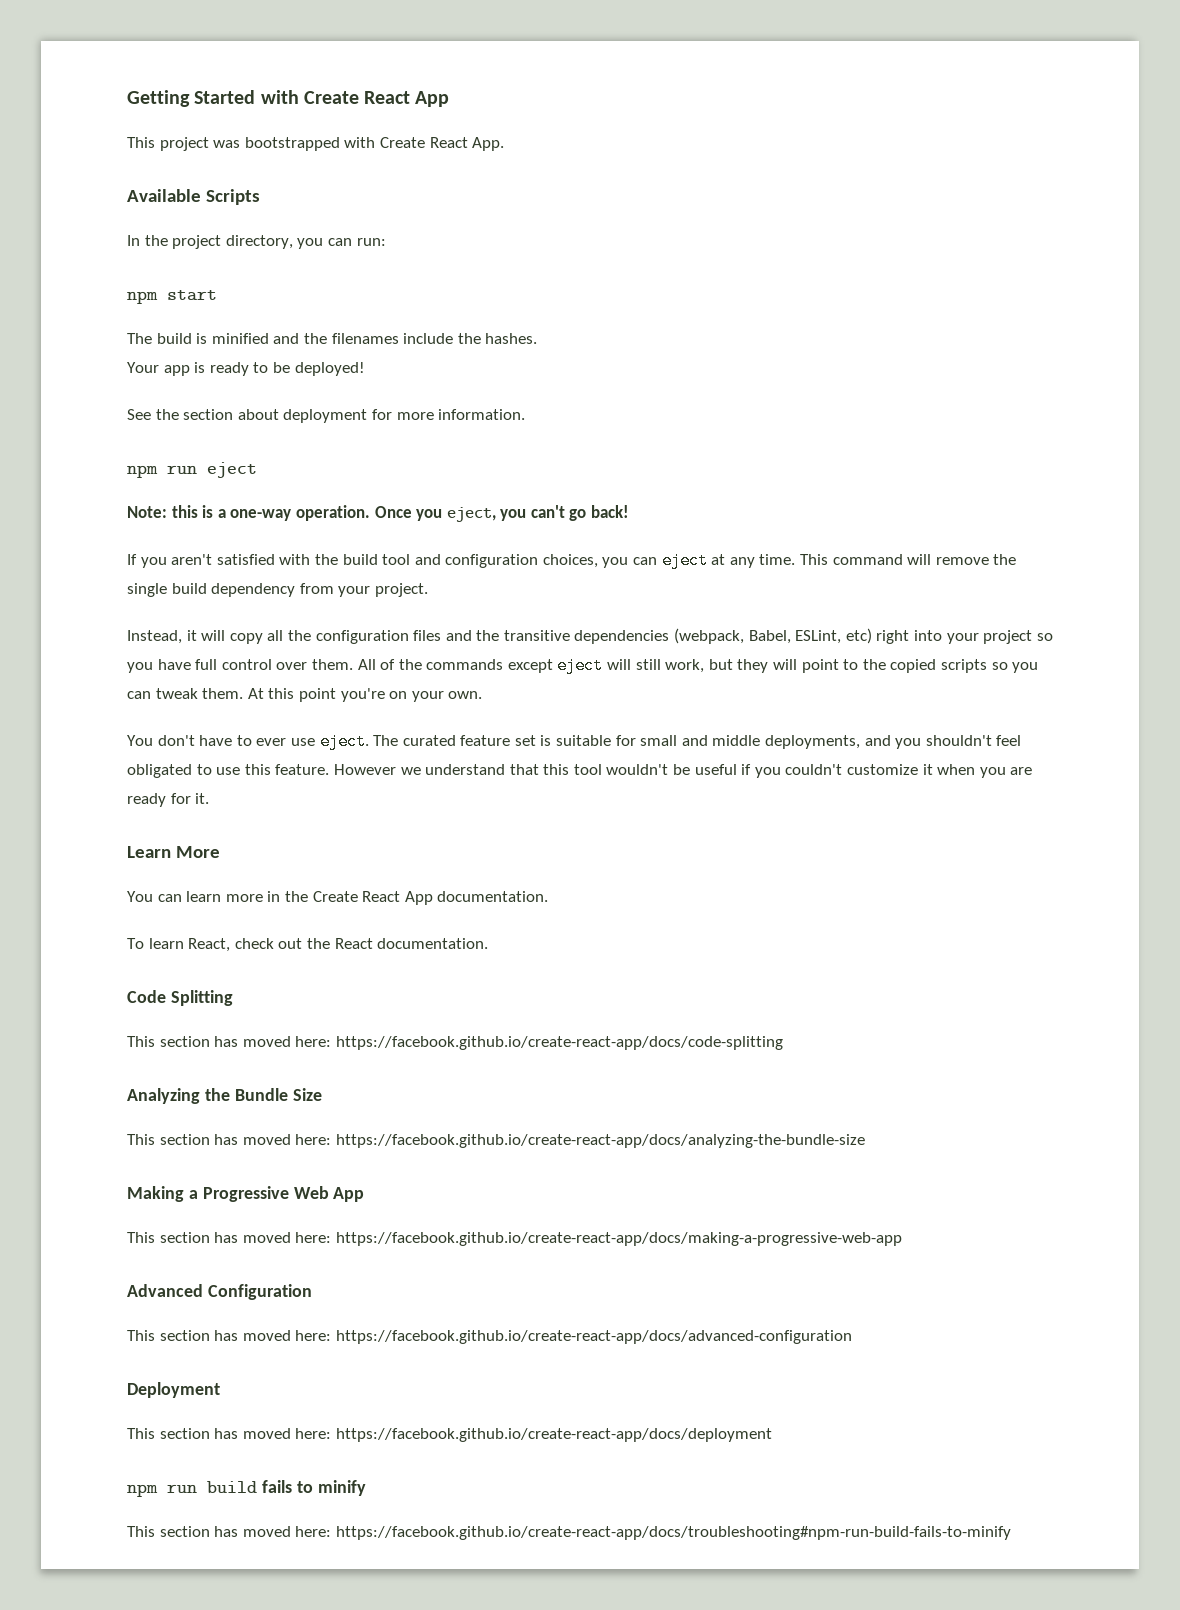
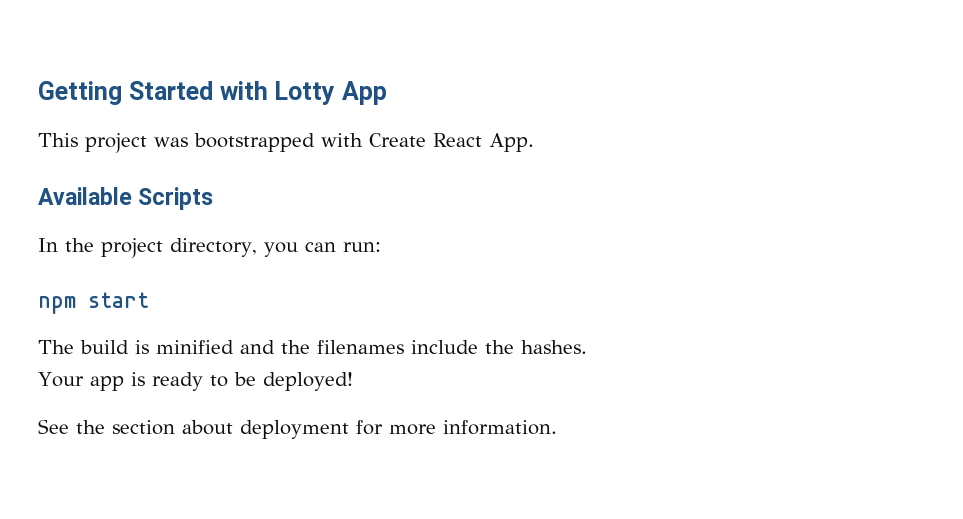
- Getting Started with Create React App
+ Getting Started with Lotty App
- npm run eject
- Note: this is a one-way operation. Once you eject, you can't go back!
- If you aren't satisfied with the build tool and configuration choices, you can eject at any time. This command will remove the single build dependency from your project.
- Instead, it will copy all the configuration files and the transitive dependencies (webpack, Babel, ESLint, etc) right into your project so you have full control over them. All of the commands except eject will still work, but they will point to the copied scripts so you can tweak them. At this point you're on your own.
- You don't have to ever use eject. The curated feature set is suitable for small and middle deployments, and you shouldn't feel obligated to use this feature. However we understand that this tool wouldn't be useful if you couldn't customize it when you are ready for it.
- Learn More
- You can learn more in the Create React App documentation.
- To learn React, check out the React documentation.
- Code Splitting
- This section has moved here: https://facebook.github.io/create-react-app/docs/code-splitting
- Analyzing the Bundle Size
- This section has moved here: https://facebook.github.io/create-react-app/docs/analyzing-the-bundle-size
- Making a Progressive Web App
- This section has moved here: https://facebook.github.io/create-react-app/docs/making-a-progressive-web-app
- Advanced Configuration
- This section has moved here: https://facebook.github.io/create-react-app/docs/advanced-configuration
- Deployment
- This section has moved here: https://facebook.github.io/create-react-app/docs/deployment
- npm run build fails to minify
- This section has moved here: https://facebook.github.io/create-react-app/docs/troubleshooting#npm-run-build-fails-to-minify

